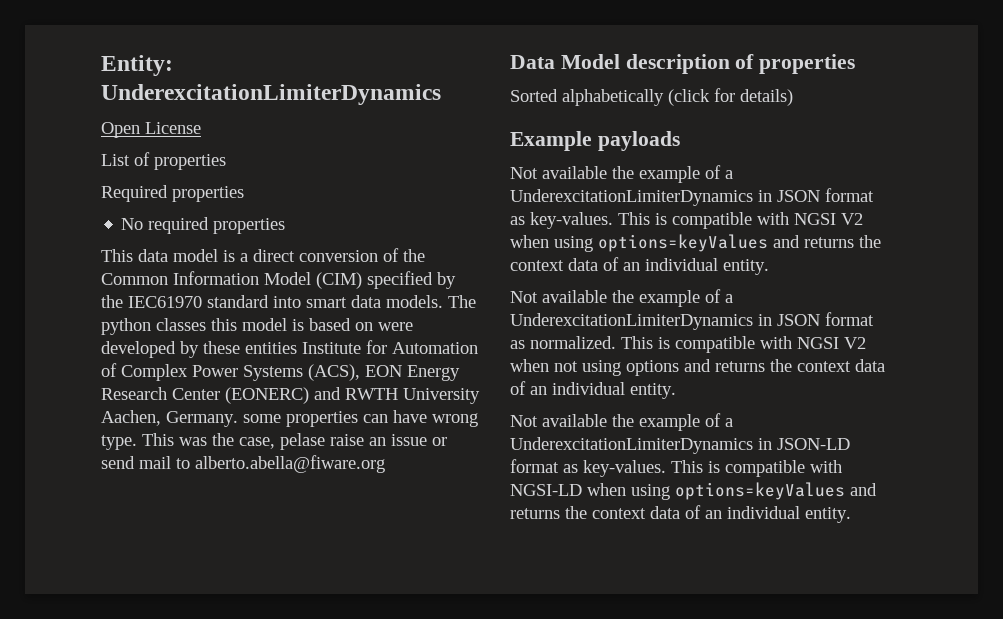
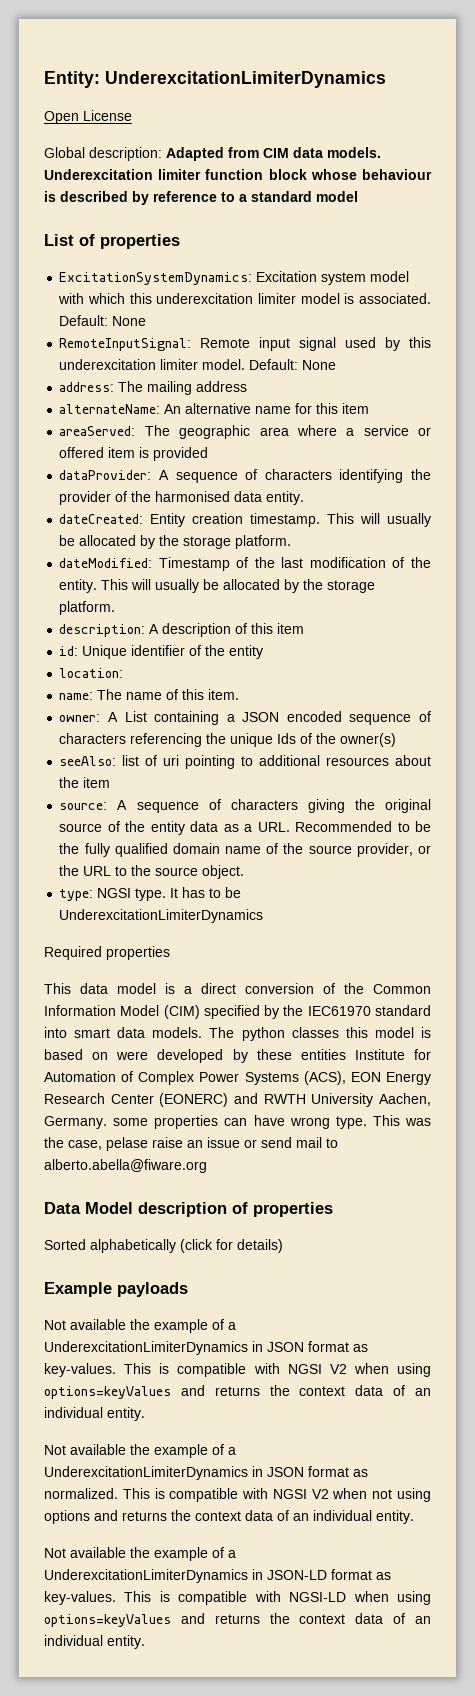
+ Global description: Adapted from CIM data models. Underexcitation limiter function block whose behaviour is described by reference to a standard model
  List of properties
+ ExcitationSystemDynamics: Excitation system model with which this underexcitation limiter model is associated. Default: None
+ RemoteInputSignal: Remote input signal used by this underexcitation limiter model. Default: None
+ address: The mailing address
+ alternateName: An alternative name for this item
+ areaServed: The geographic area where a service or offered item is provided
+ dataProvider: A sequence of characters identifying the provider of the harmonised data entity.
+ dateCreated: Entity creation timestamp. This will usually be allocated by the storage platform.
+ dateModified: Timestamp of the last modification of the entity. This will usually be allocated by the storage platform.
+ description: A description of this item
+ id: Unique identifier of the entity
+ location:
+ name: The name of this item.
+ owner: A List containing a JSON encoded sequence of characters referencing the unique Ids of the owner(s)
+ seeAlso: list of uri pointing to additional resources about the item
+ source: A sequence of characters giving the original source of the entity data as a URL. Recommended to be the fully qualified domain name of the source provider, or the URL to the source object.
+ type: NGSI type. It has to be UnderexcitationLimiterDynamics
- No required properties

